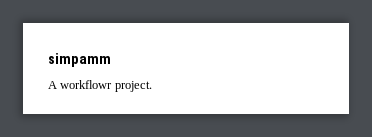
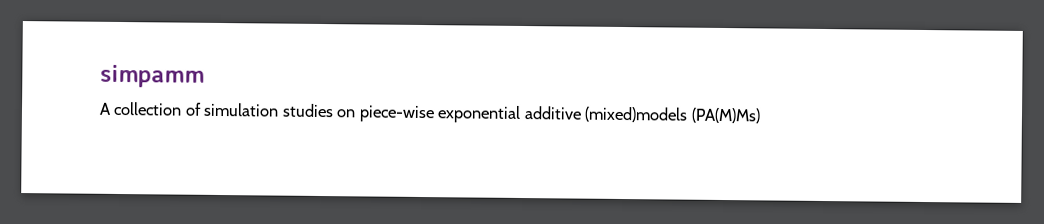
- A workflowr project.
+ A collection of simulation studies on piece-wise exponential additive (mixed)models (PA(M)Ms)

